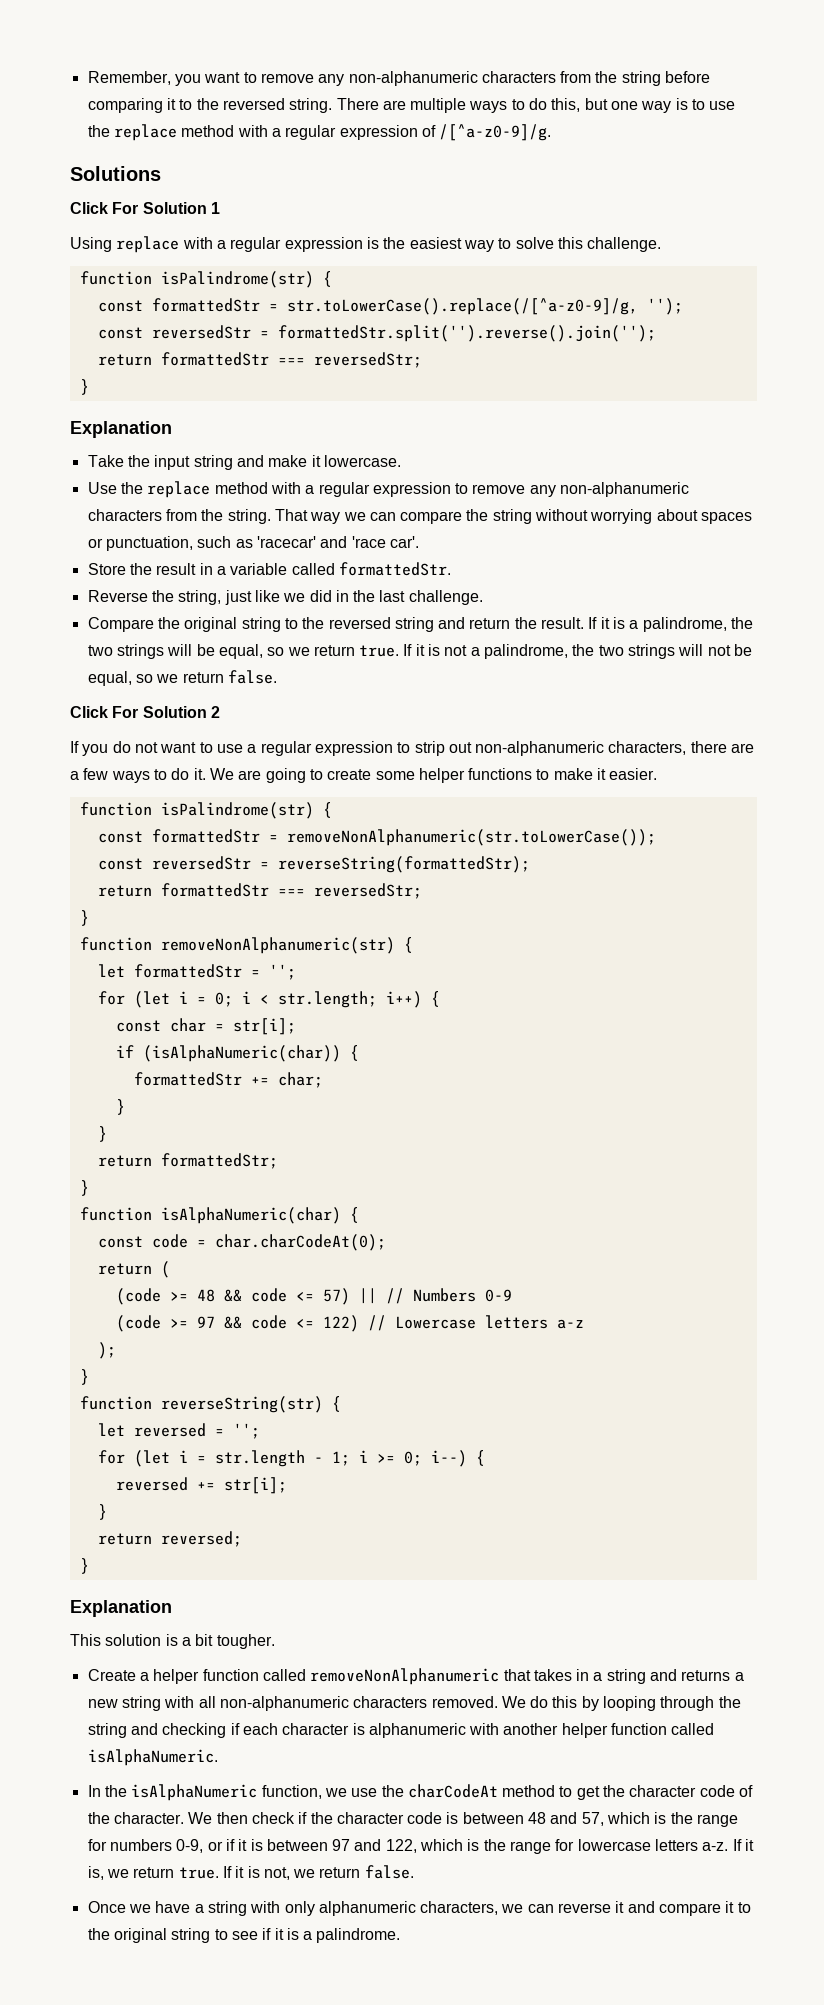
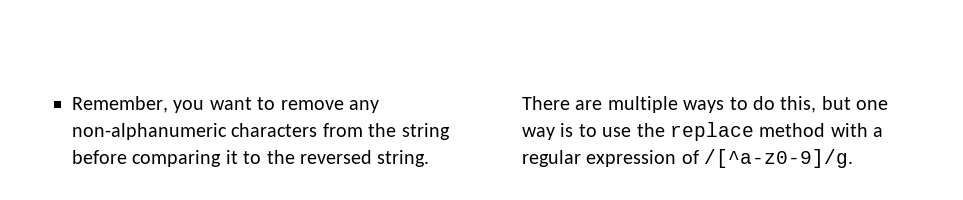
- Solutions
- Click For Solution 1
- Using replace with a regular expression is the easiest way to solve this challenge.
- function isPalindrome(str) {
- const formattedStr = str.toLowerCase().replace(/[^a-z0-9]/g, '');
- const reversedStr = formattedStr.split('').reverse().join('');
- return formattedStr === reversedStr;
- }
- Explanation
- Take the input string and make it lowercase.
- Use the replace method with a regular expression to remove any non-alphanumeric characters from the string. That way we can compare the string without worrying about spaces or punctuation, such as 'racecar' and 'race car'.
- Store the result in a variable called formattedStr.
- Reverse the string, just like we did in the last challenge.
- Compare the original string to the reversed string and return the result. If it is a palindrome, the two strings will be equal, so we return true. If it is not a palindrome, the two strings will not be equal, so we return false.
- Click For Solution 2
- If you do not want to use a regular expression to strip out non-alphanumeric characters, there are a few ways to do it. We are going to create some helper functions to make it easier.
- function isPalindrome(str) {
- const formattedStr = removeNonAlphanumeric(str.toLowerCase());
- const reversedStr = reverseString(formattedStr);
- return formattedStr === reversedStr;
- }
- function removeNonAlphanumeric(str) {
- let formattedStr = '';
- for (let i = 0; i < str.length; i++) {
- const char = str[i];
- if (isAlphaNumeric(char)) {
- formattedStr += char;
- }
- }
- return formattedStr;
- }
- function isAlphaNumeric(char) {
- const code = char.charCodeAt(0);
- return (
- (code >= 48 && code <= 57) || // Numbers 0-9
- (code >= 97 && code <= 122) // Lowercase letters a-z
- );
- }
- function reverseString(str) {
- let reversed = '';
- for (let i = str.length - 1; i >= 0; i--) {
- reversed += str[i];
- }
- return reversed;
- }
- Explanation
- This solution is a bit tougher.
- Create a helper function called removeNonAlphanumeric that takes in a string and returns a new string with all non-alphanumeric characters removed. We do this by looping through the string and checking if each character is alphanumeric with another helper function called isAlphaNumeric.
- In the isAlphaNumeric function, we use the charCodeAt method to get the character code of the character. We then check if the character code is between 48 and 57, which is the range for numbers 0-9, or if it is between 97 and 122, which is the range for lowercase letters a-z. If it is, we return true. If it is not, we return false.
- Once we have a string with only alphanumeric characters, we can reverse it and compare it to the original string to see if it is a palindrome.

